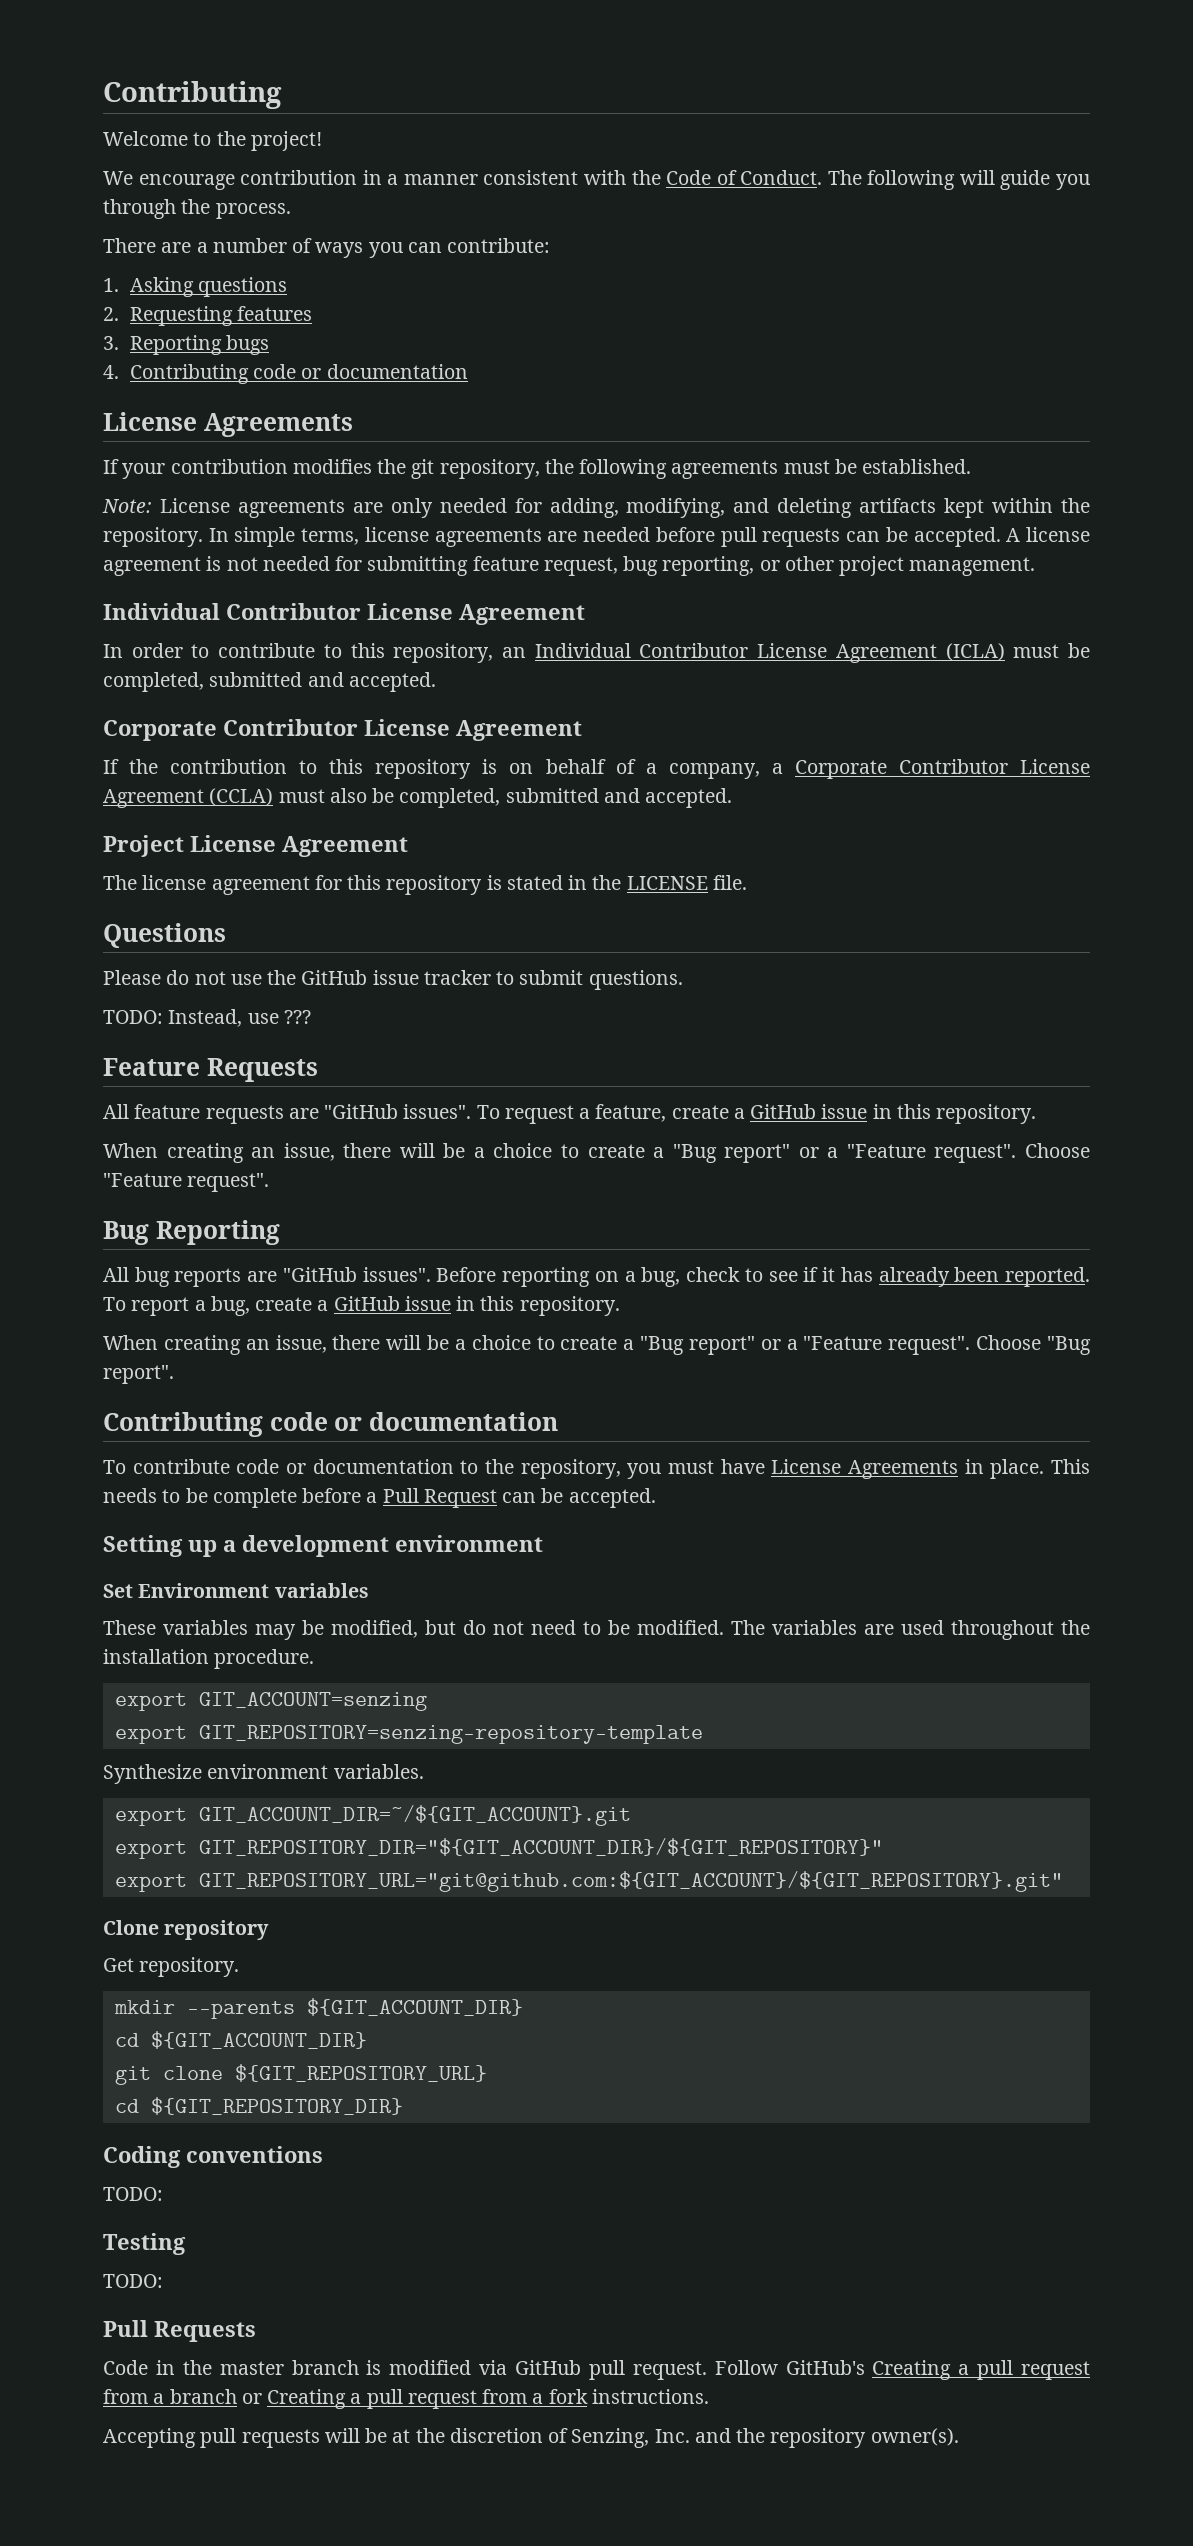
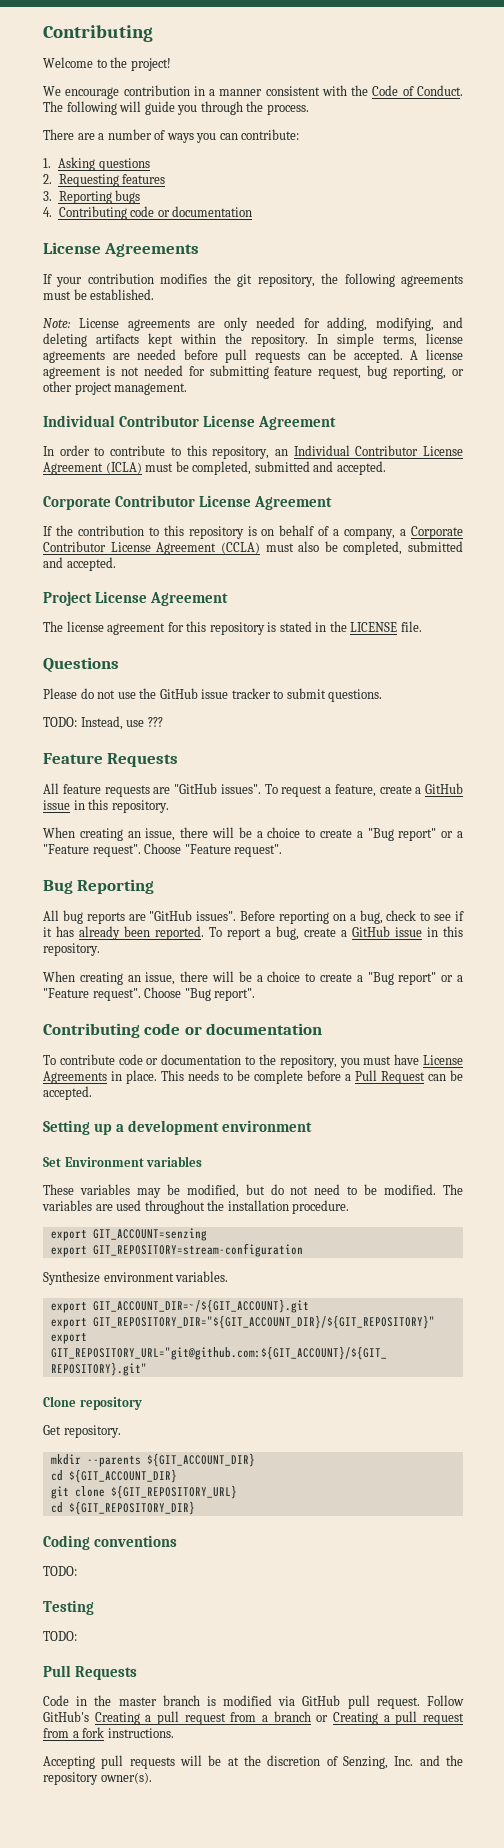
- export GIT_REPOSITORY=senzing-repository-template
+ export GIT_REPOSITORY=stream-configuration

